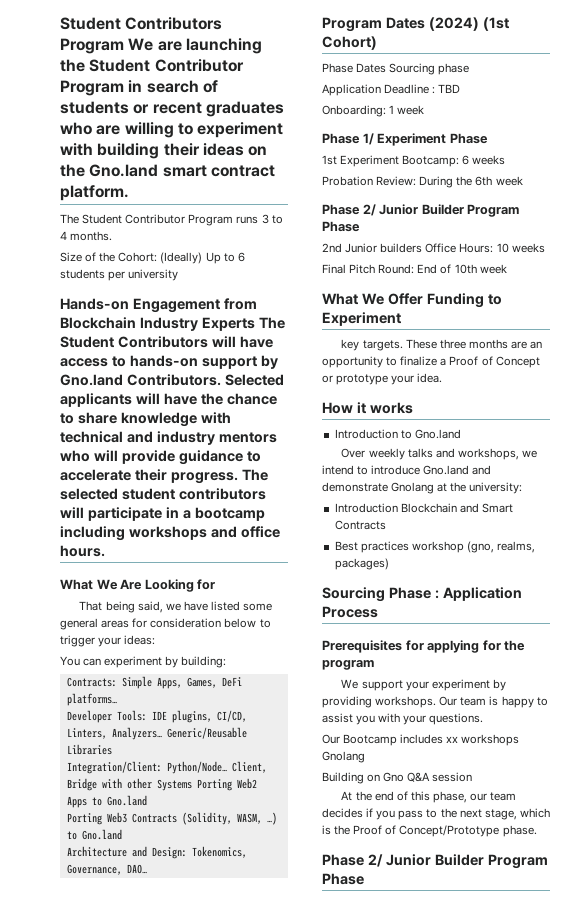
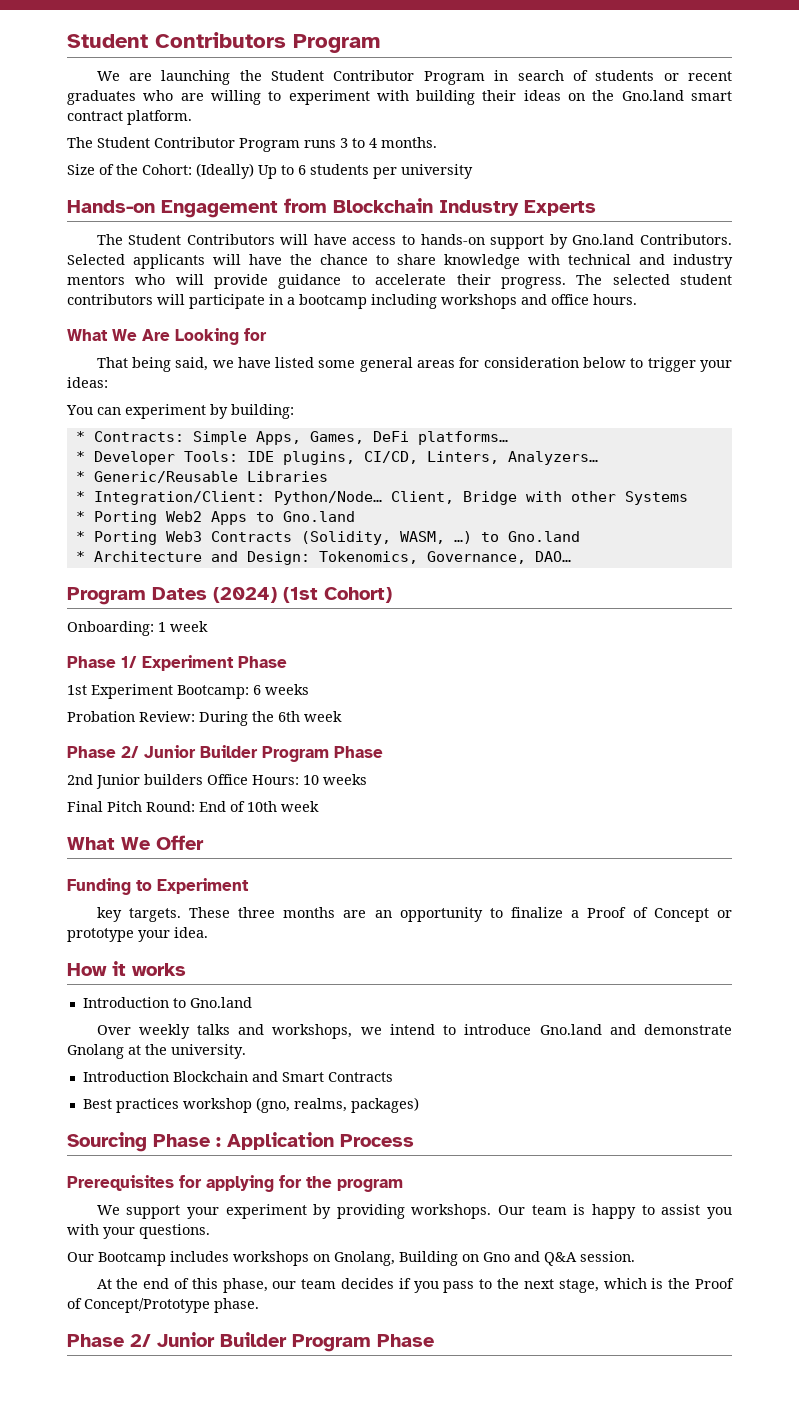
- Student Contributors Program We are launching the Student Contributor Program in search of students or recent graduates who are willing to experiment with building their ideas on the Gno.land smart contract platform.
+ Student Contributors Program
+ We are launching the Student Contributor Program in search of students or recent graduates who are willing to experiment with building their ideas on the Gno.land smart contract platform.
- Hands-on Engagement from Blockchain Industry Experts The Student Contributors will have access to hands-on support by Gno.land Contributors.
+ Hands-on Engagement from Blockchain Industry Experts
+ The Student Contributors will have access to hands-on support by Gno.land Contributors.
- Contracts: Simple Apps, Games, DeFi platforms…
+ * Contracts: Simple Apps, Games, DeFi platforms…
- Developer Tools: IDE plugins, CI/CD, Linters, Analyzers… Generic/Reusable Libraries
+ * Developer Tools: IDE plugins, CI/CD, Linters, Analyzers…
+ * Generic/Reusable Libraries
- Integration/Client: Python/Node…
+ * Integration/Client: Python/Node…
- Client, Bridge with other Systems Porting Web2 Apps to Gno.land
+ Client, Bridge with other Systems
+ * Porting Web2 Apps to Gno.land
- Porting Web3 Contracts (Solidity, WASM, …) to Gno.land
+ * Porting Web3 Contracts (Solidity, WASM, …) to Gno.land
- Architecture and Design: Tokenomics, Governance, DAO…
+ * Architecture and Design: Tokenomics, Governance, DAO…
- Phase Dates Sourcing phase
- Application Deadline : TBD
- What We Offer Funding to Experiment
+ What We Offer
+ Funding to Experiment
- Over weekly talks and workshops, we intend to introduce Gno.land and demonstrate Gnolang at the university:
+ Over weekly talks and workshops, we intend to introduce Gno.land and demonstrate Gnolang at the university.
- Our Bootcamp includes xx workshops Gnolang
- Building on Gno Q&A session
+ Our Bootcamp includes workshops on Gnolang, Building on Gno and Q&A session.

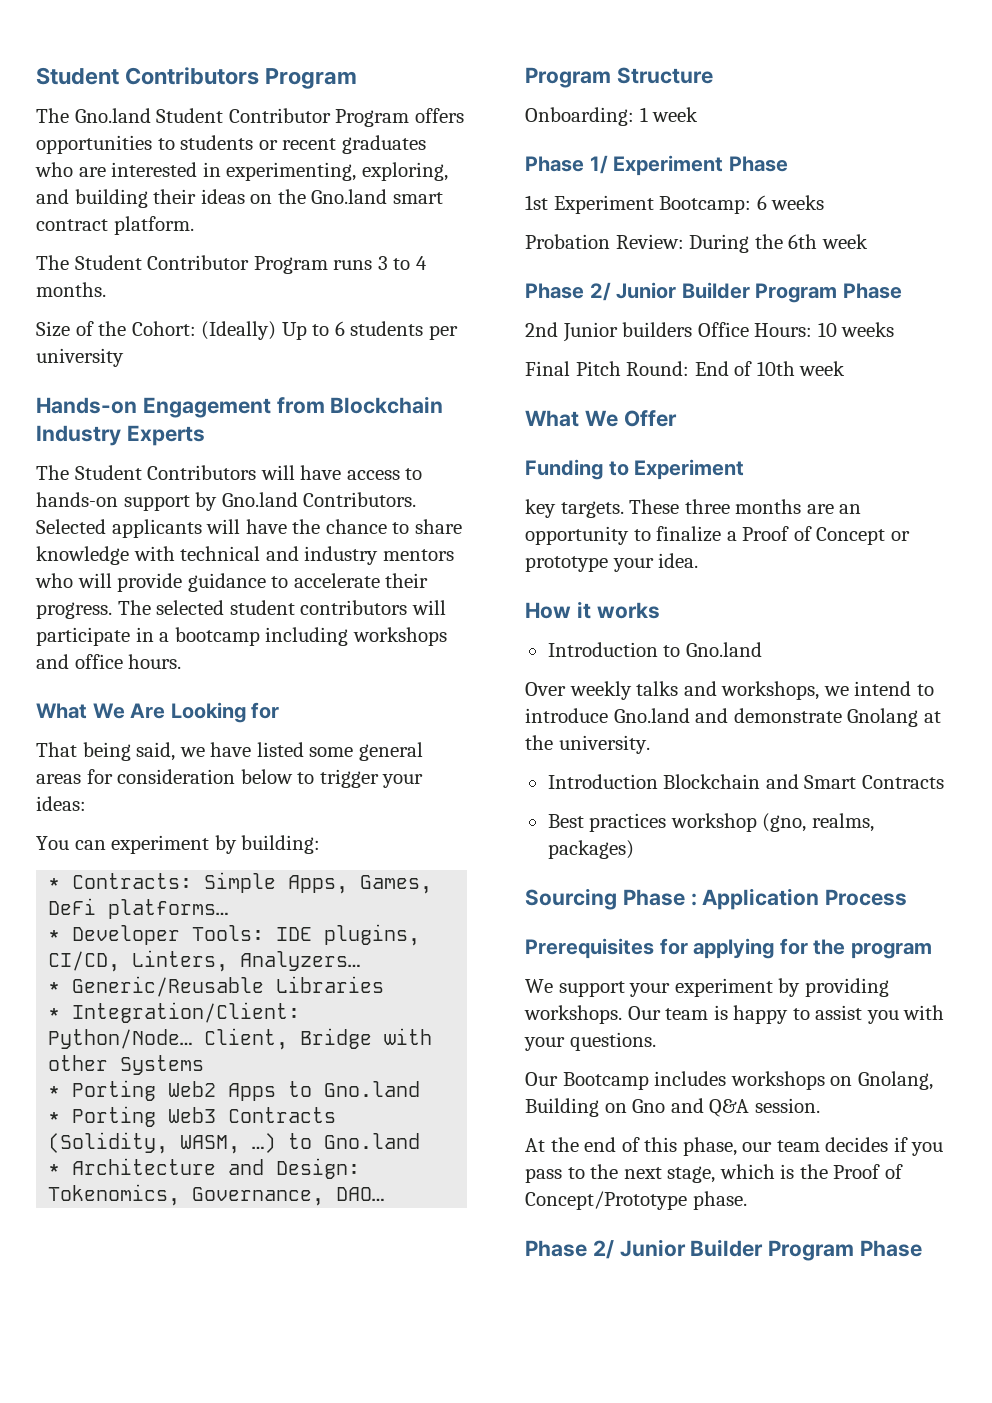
- We are launching the Student Contributor Program in search of students or recent graduates who are willing to experiment with building their ideas on the Gno.land smart contract platform.
+ The Gno.land Student Contributor Program offers opportunities to students or recent graduates who are interested in experimenting, exploring, and building their ideas on the Gno.land smart contract platform.
- Program Dates (2024) (1st Cohort)
+ Program Structure

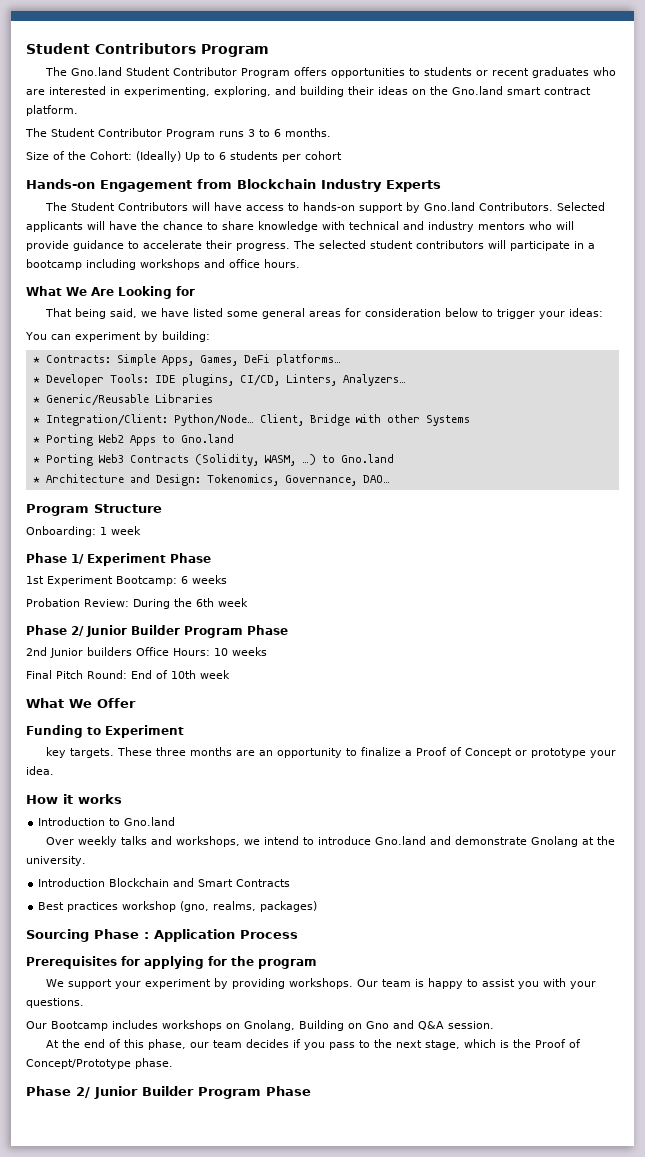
- The Student Contributor Program runs 3 to 4 months.
+ The Student Contributor Program runs 3 to 6 months.
- Size of the Cohort: (Ideally) Up to 6 students per university
+ Size of the Cohort: (Ideally) Up to 6 students per cohort

